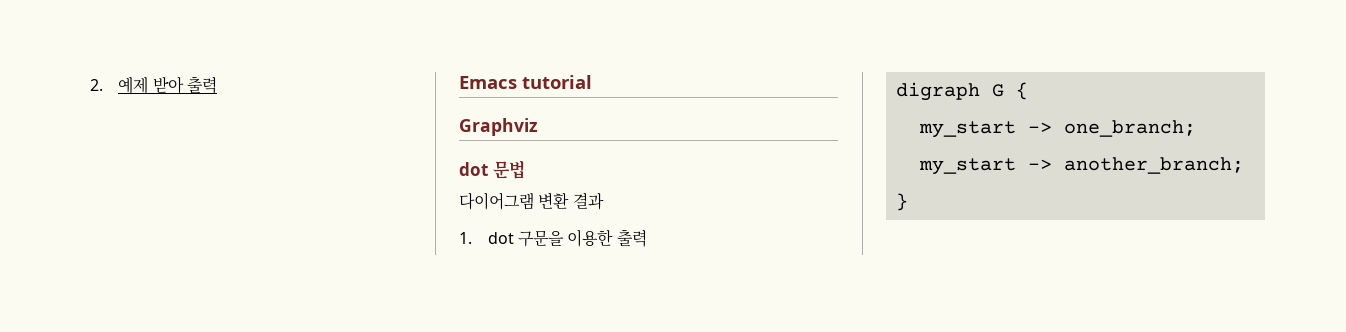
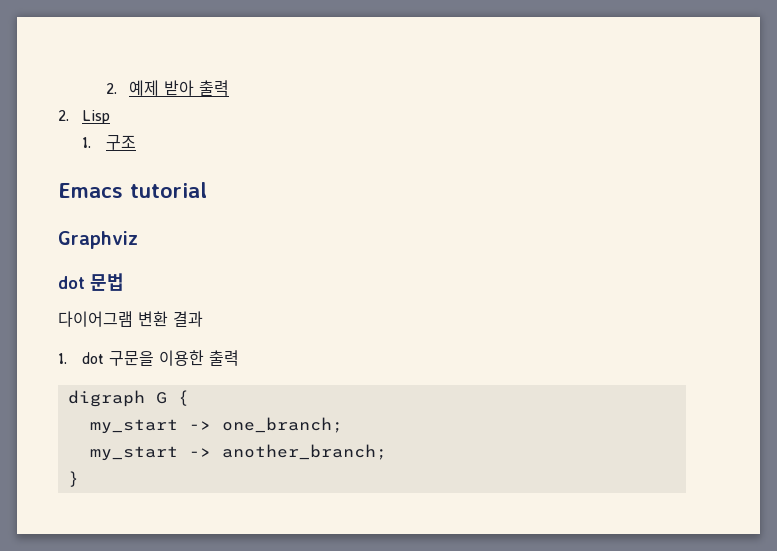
+ 2. Lisp
+ 1. 구조

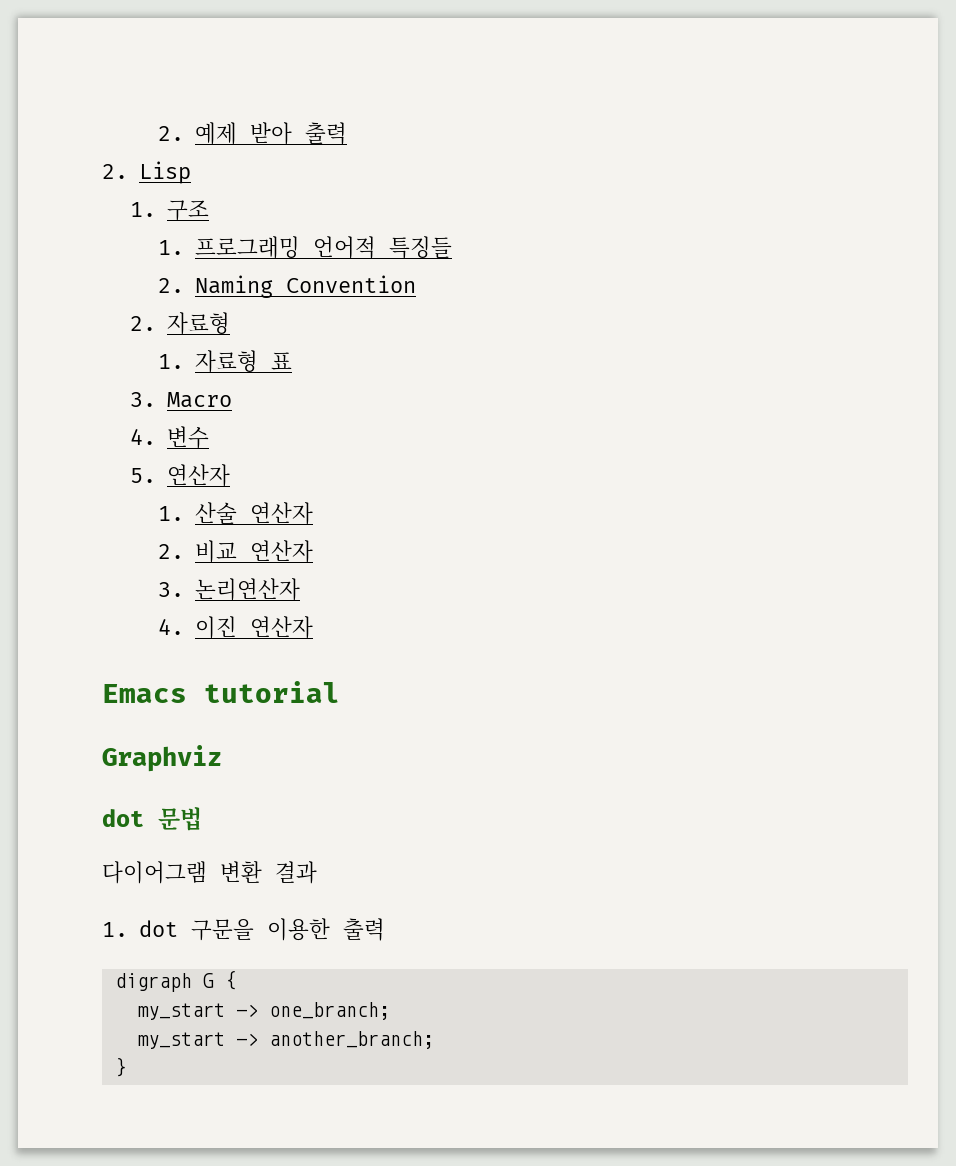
+ 1. 프로그래밍 언어적 특징들
+ 2. Naming Convention
+ 2. 자료형
+ 1. 자료형 표
+ 3. Macro
+ 4. 변수
+ 5. 연산자
+ 1. 산술 연산자
+ 2. 비교 연산자
+ 3. 논리연산자
+ 4. 이진 연산자

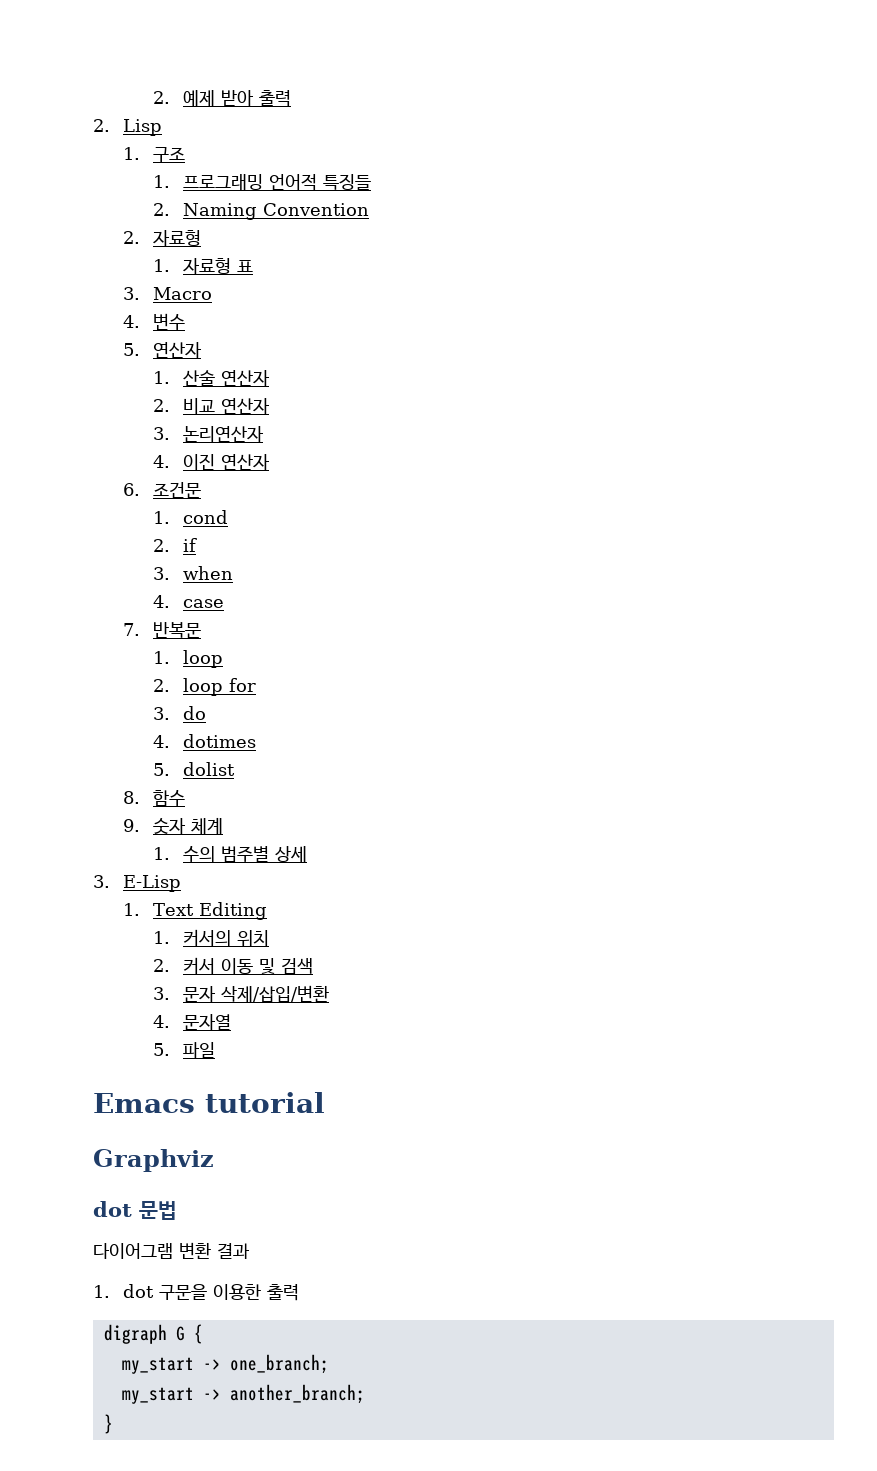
+ 6. 조건문
+ 1. cond
+ 2. if
+ 3. when
+ 4. case
+ 7. 반복문
+ 1. loop
+ 2. loop for
+ 3. do
+ 4. dotimes
+ 5. dolist
+ 8. 함수
+ 9. 숫자 체계
+ 1. 수의 범주별 상세
+ 3. E-Lisp
+ 1. Text Editing
+ 1. 커서의 위치
+ 2. 커서 이동 및 검색
+ 3. 문자 삭제/삽입/변환
+ 4. 문자열
+ 5. 파일

